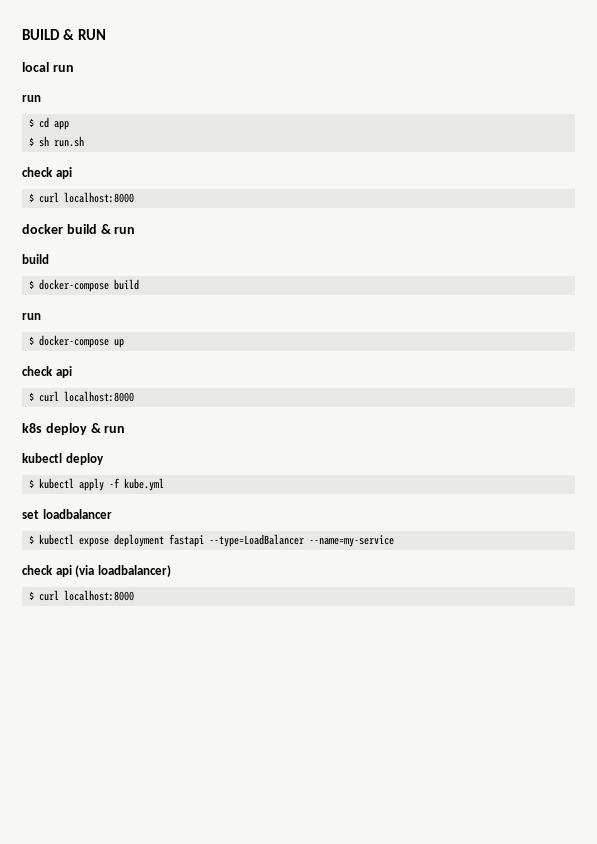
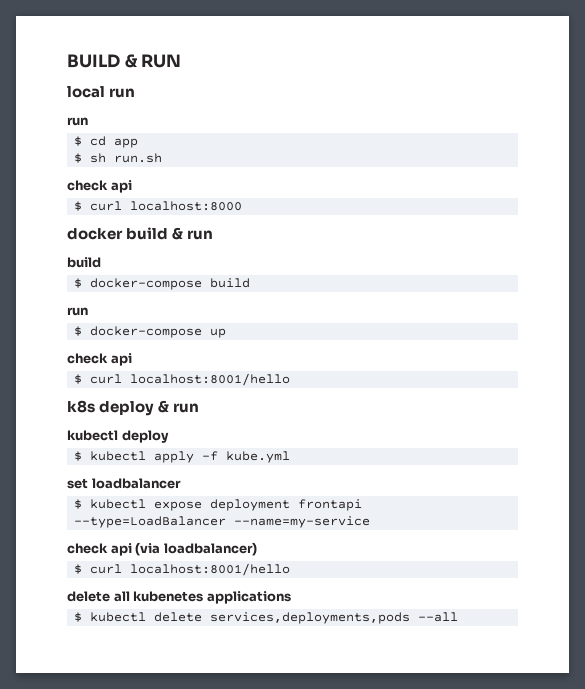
  $ docker-compose up
  check api
- $ curl localhost:8000
+ $ curl localhost:8001/hello
- $ kubectl expose deployment fastapi --type=LoadBalancer --name=my-service
+ $ kubectl expose deployment frontapi --type=LoadBalancer --name=my-service
  check api (via loadbalancer)
- $ curl localhost:8000
+ $ curl localhost:8001/hello
+ delete all kubenetes applications
+ $ kubectl delete services,deployments,pods --all

